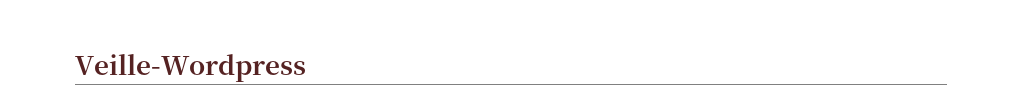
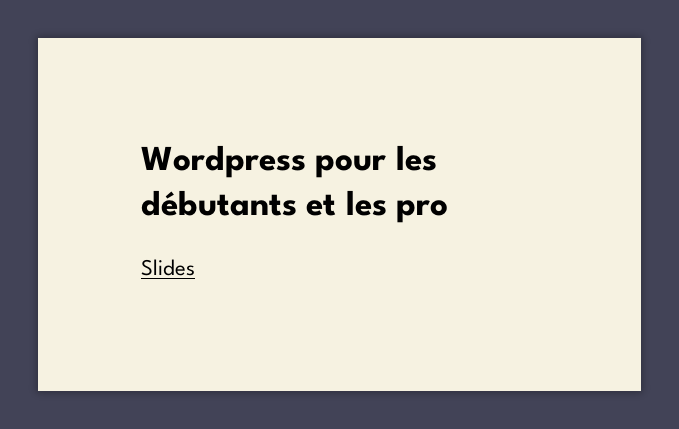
- Veille-Wordpress
+ Wordpress pour les débutants et les pro
+ Slides

